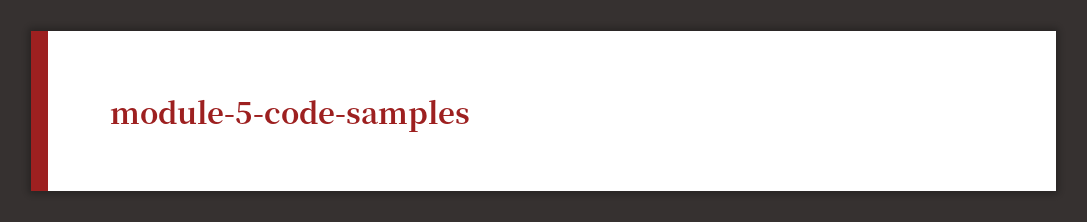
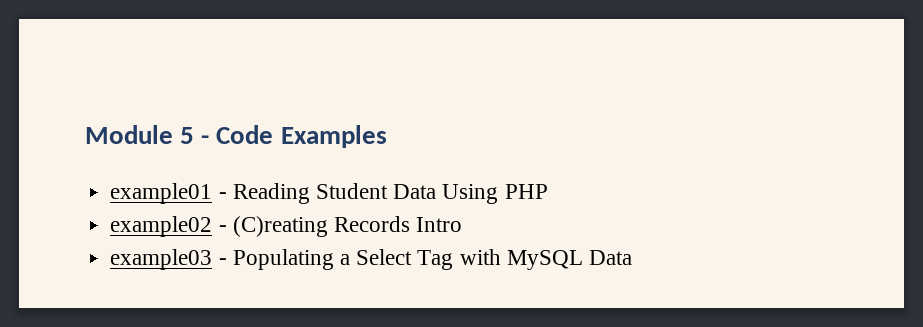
- module-5-code-samples
+ Module 5 - Code Examples
+ example01 - Reading Student Data Using PHP
+ example02 - (C)reating Records Intro
+ example03 - Populating a Select Tag with MySQL Data

